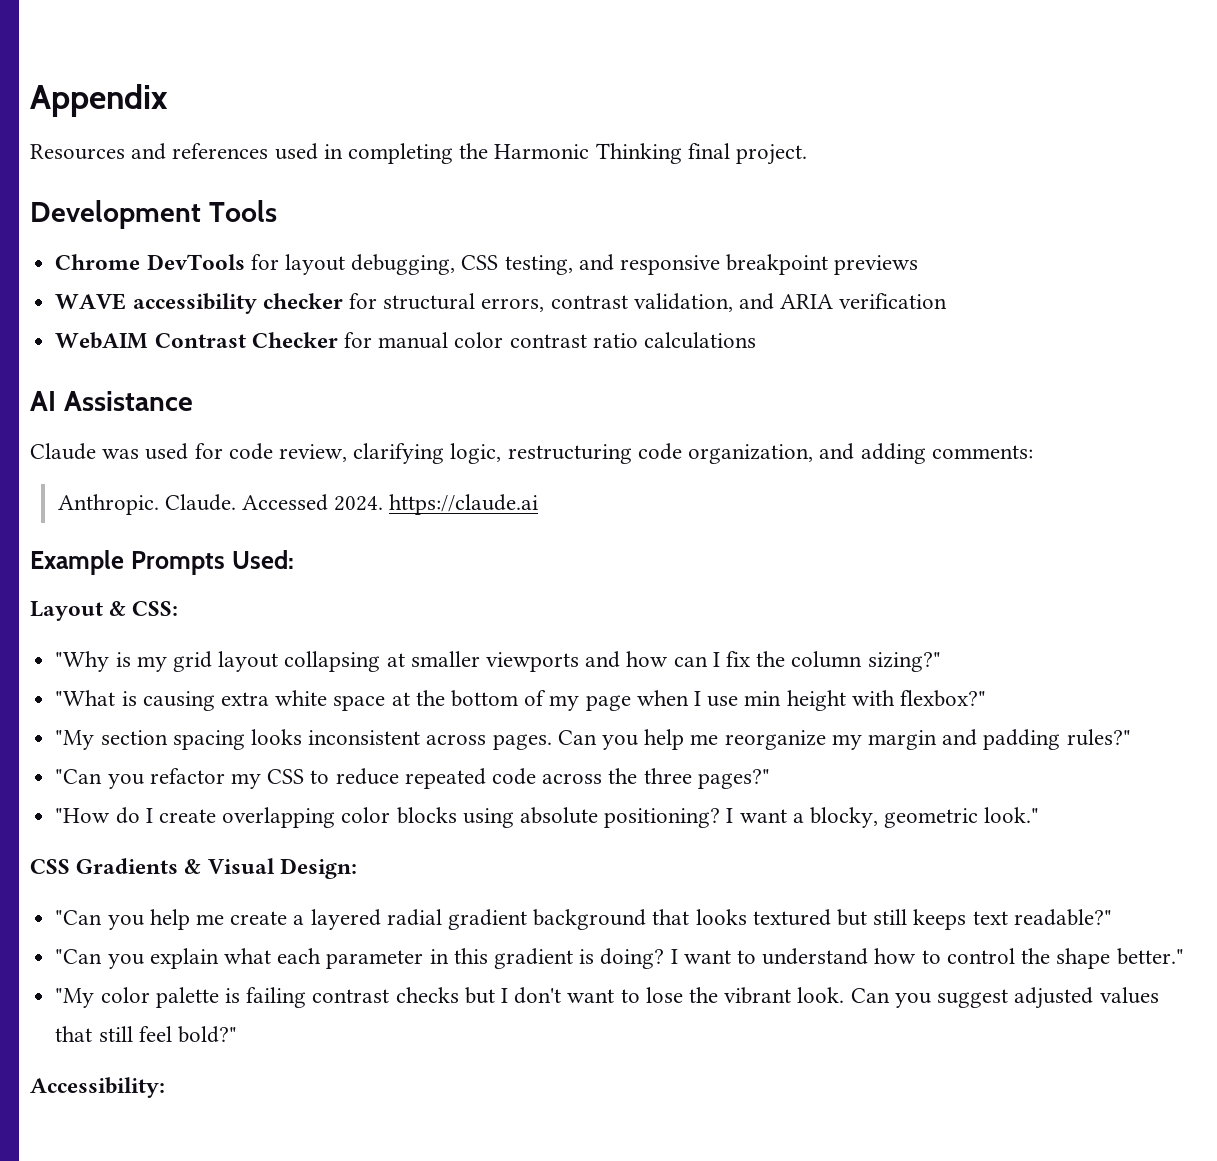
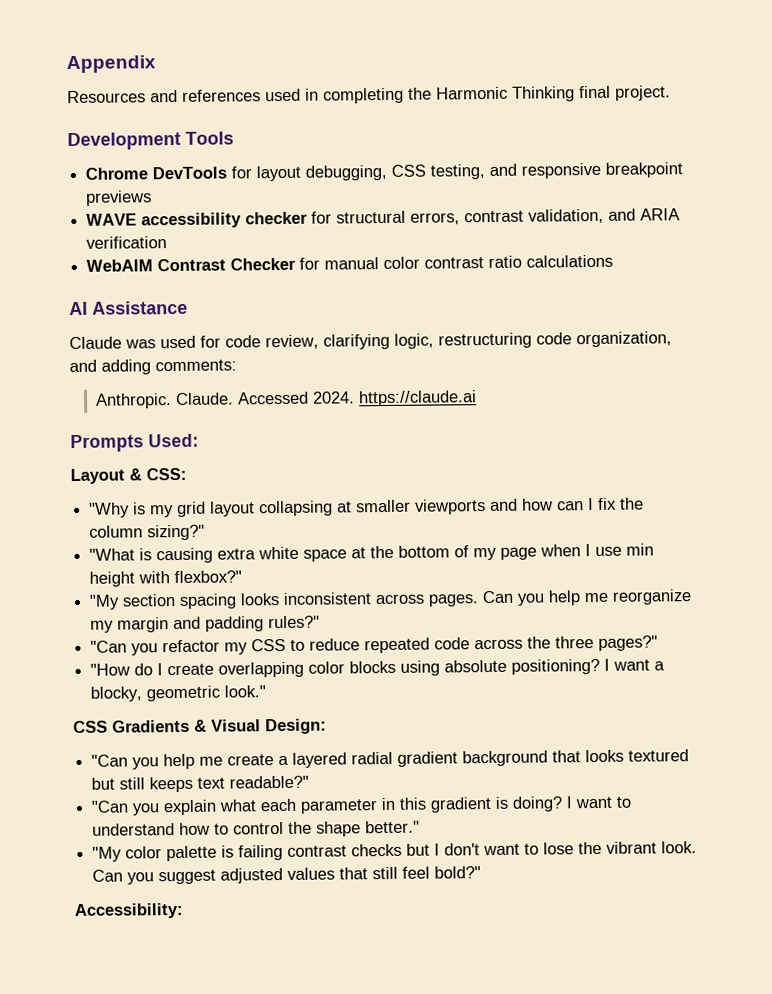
- Example Prompts Used:
+ Prompts Used:

